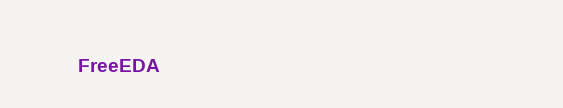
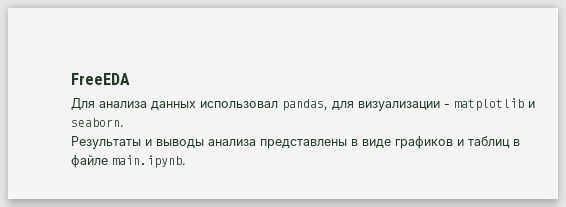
+ Для анализа данных использовал pandas, для визуализации - matplotlib и seaborn.
+ Результаты и выводы анализа представлены в виде графиков и таблиц в файле main.ipynb.

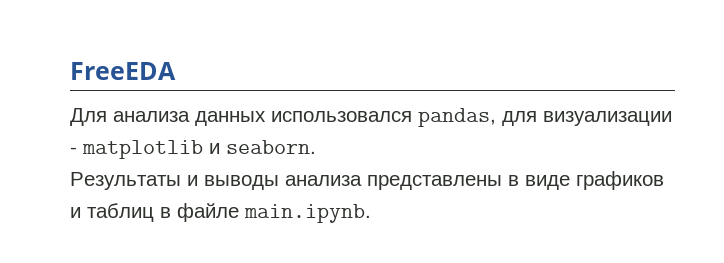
- Для анализа данных использовал pandas, для визуализации - matplotlib и seaborn.
+ Для анализа данных использовался pandas, для визуализации - matplotlib и seaborn.

